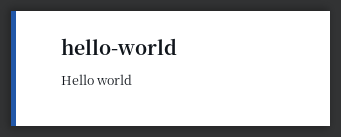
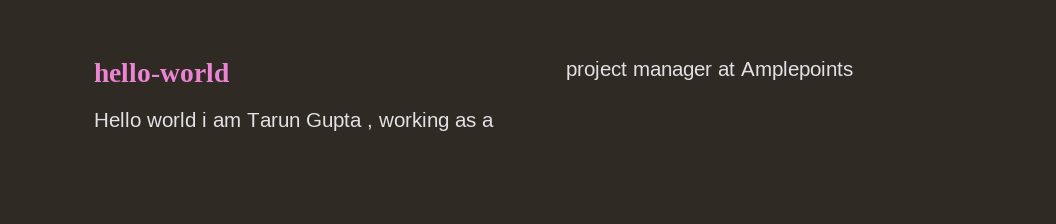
- Hello world
+ Hello world i am Tarun Gupta , working as a project manager at Amplepoints

